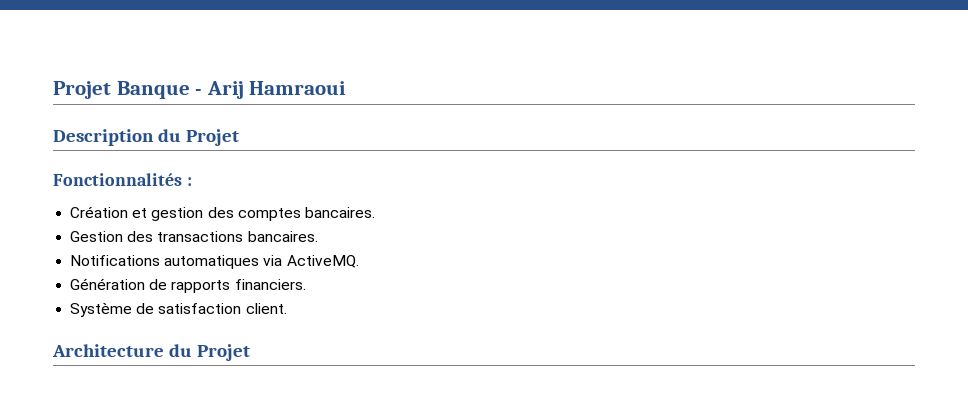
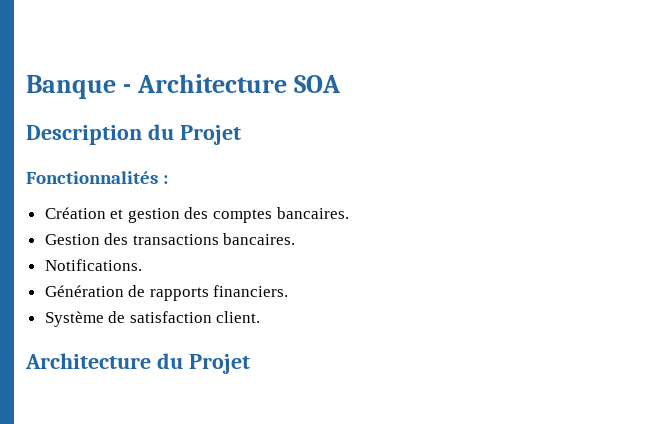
- Projet Banque - Arij Hamraoui
+ Banque - Architecture SOA
- Notifications automatiques via ActiveMQ.
+ Notifications.

